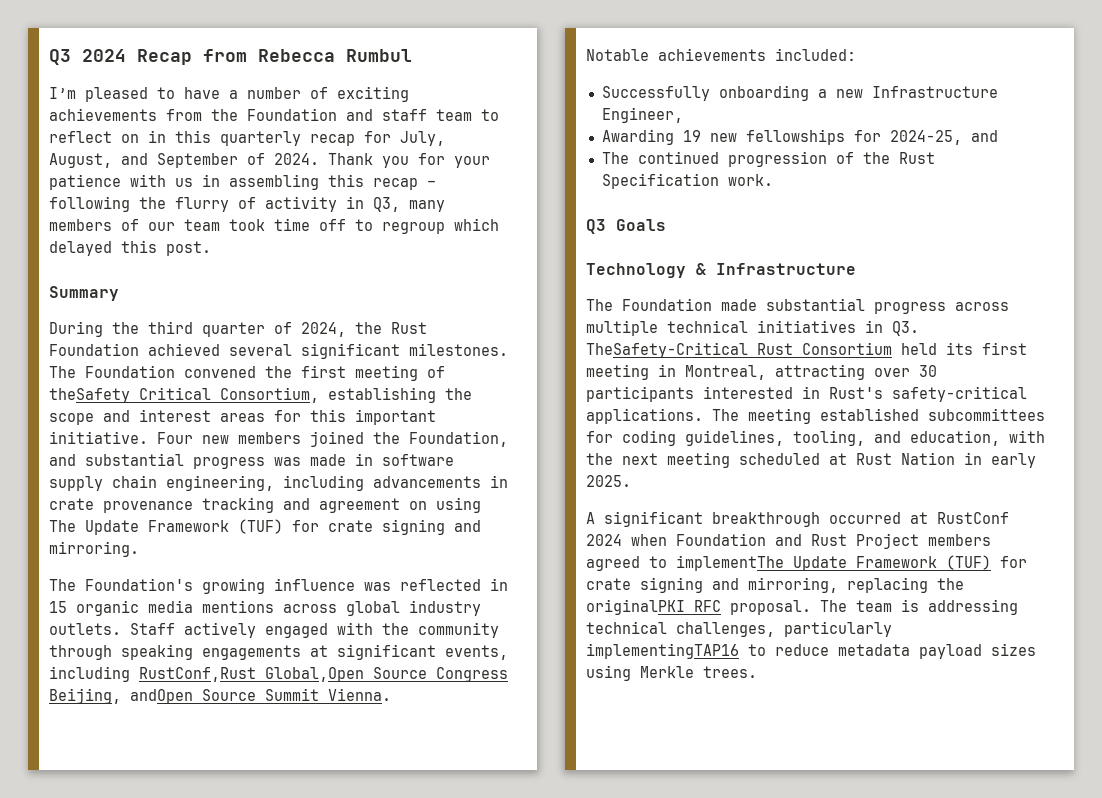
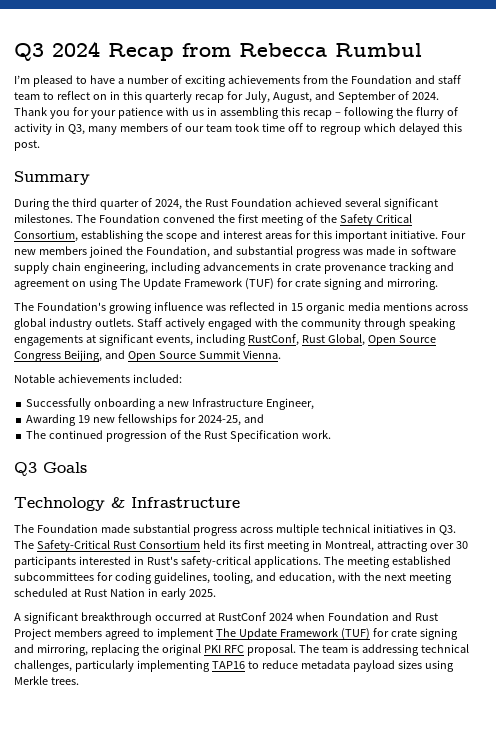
- The Foundation convened the first meeting of theSafety Critical Consortium, establishing the scope and interest areas for this important initiative.
+ The Foundation convened the first meeting of the Safety Critical Consortium, establishing the scope and interest areas for this important initiative.
- Staff actively engaged with the community through speaking engagements at significant events, including RustConf,Rust Global,Open Source Congress Beijing, andOpen Source Summit Vienna.
+ Staff actively engaged with the community through speaking engagements at significant events, including RustConf, Rust Global, Open Source Congress Beijing, and Open Source Summit Vienna.
- The Foundation made substantial progress across multiple technical initiatives in Q3. TheSafety-Critical Rust Consortium held its first meeting in Montreal, attracting over 30 participants interested in Rust's safety-critical applications.
+ The Foundation made substantial progress across multiple technical initiatives in Q3. The Safety-Critical Rust Consortium held its first meeting in Montreal, attracting over 30 participants interested in Rust's safety-critical applications.
- A significant breakthrough occurred at RustConf 2024 when Foundation and Rust Project members agreed to implementThe Update Framework (TUF) for crate signing and mirroring, replacing the originalPKI RFC proposal.
+ A significant breakthrough occurred at RustConf 2024 when Foundation and Rust Project members agreed to implement The Update Framework (TUF) for crate signing and mirroring, replacing the original PKI RFC proposal.
- The team is addressing technical challenges, particularly implementingTAP16 to reduce metadata payload sizes using Merkle trees.
+ The team is addressing technical challenges, particularly implementing TAP16 to reduce metadata payload sizes using Merkle trees.

